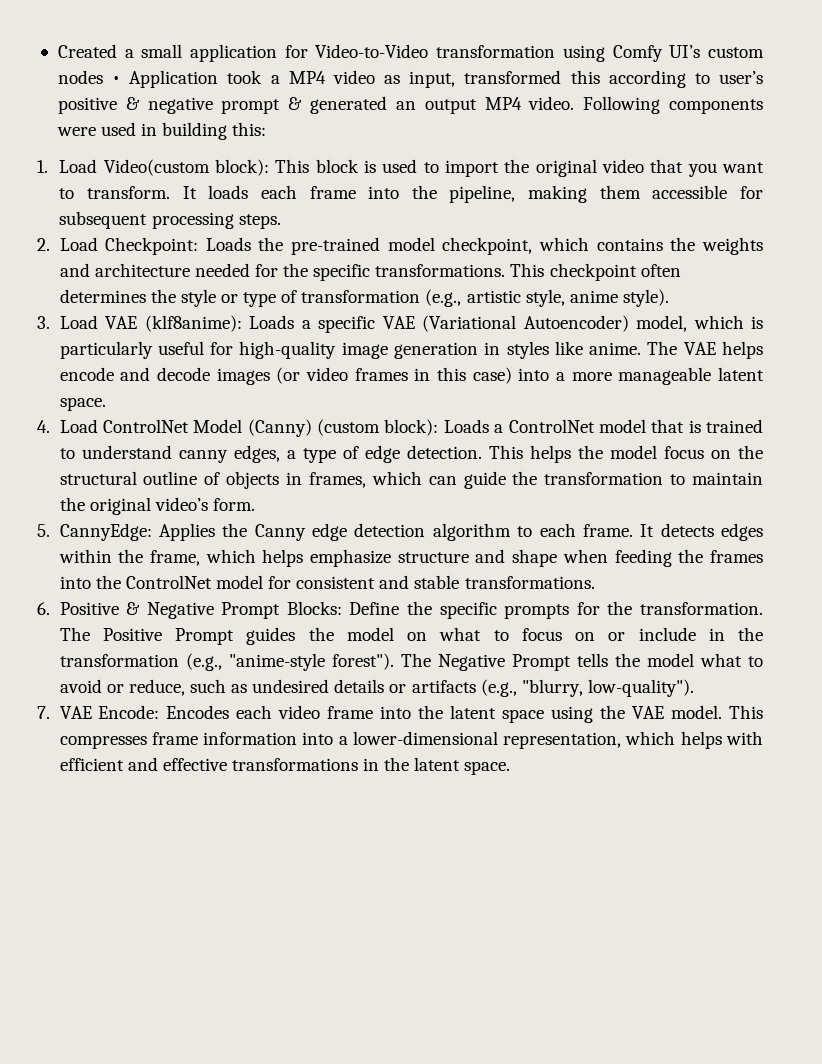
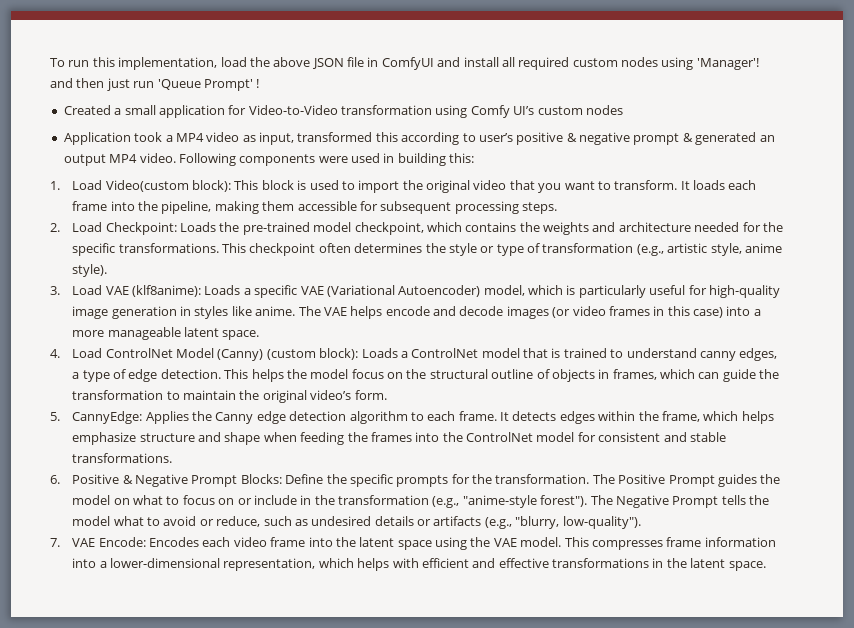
+ To run this implementation, load the above JSON file in ComfyUI and install all required custom nodes using 'Manager'! and then just run 'Queue Prompt' !
- Created a small application for Video-to-Video transformation using Comfy UI’s custom nodes • Application took a MP4 video as input, transformed this according to user’s positive & negative prompt & generated an output MP4 video.
+ Created a small application for Video-to-Video transformation using Comfy UI’s custom nodes
+ Application took a MP4 video as input, transformed this according to user’s positive & negative prompt & generated an output MP4 video.

